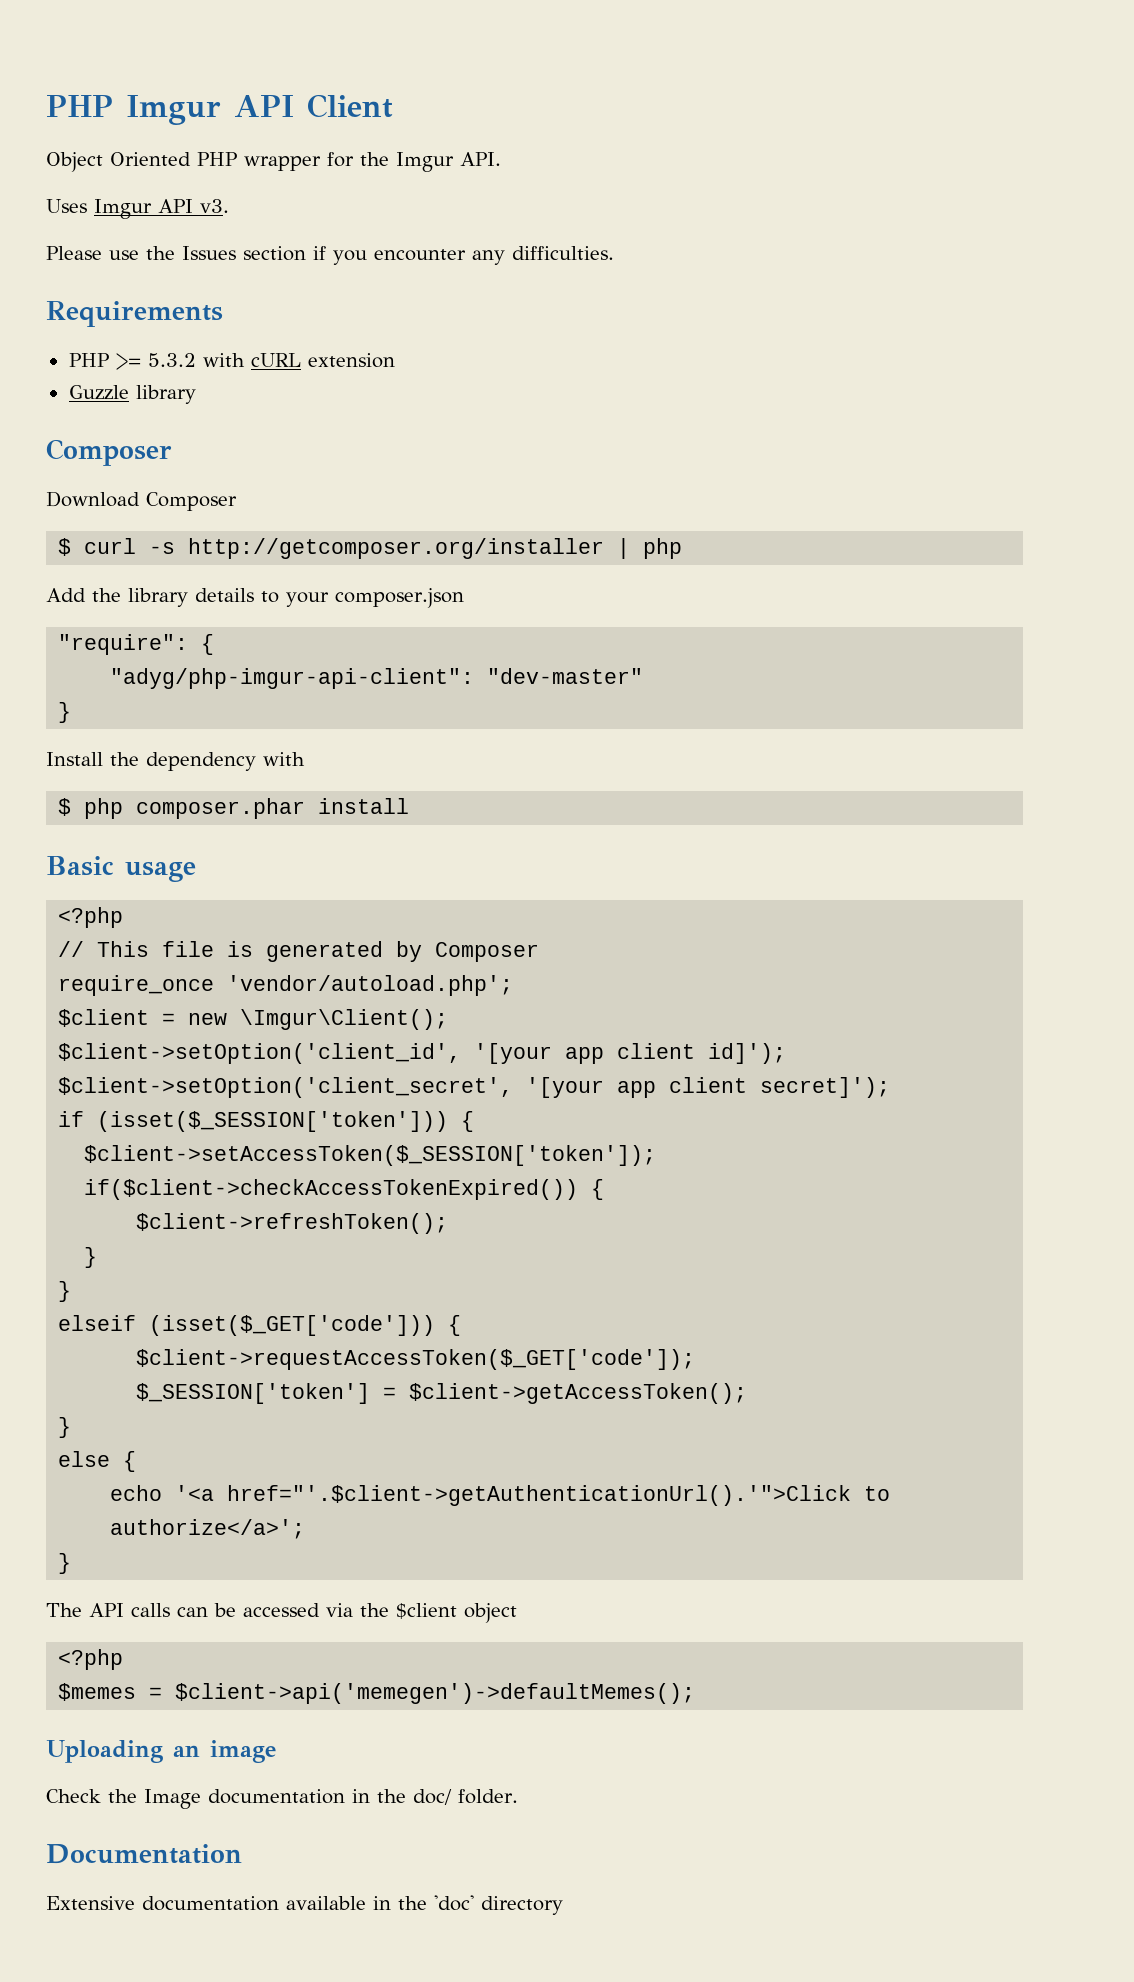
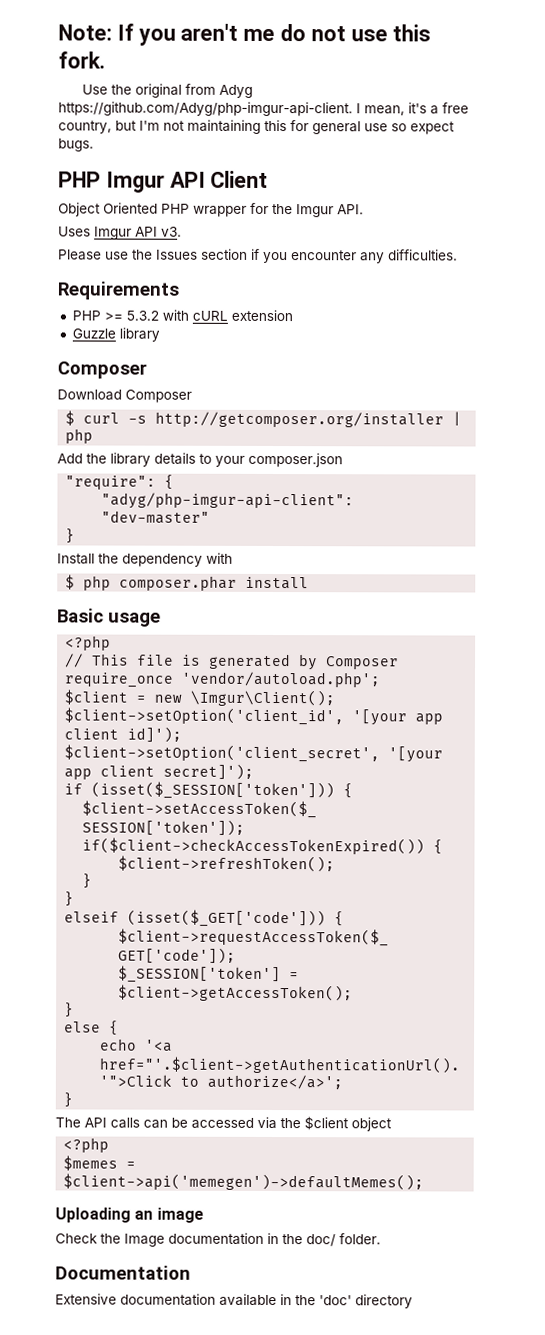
+ Note: If you aren't me do not use this fork.
+ Use the original from Adyg https://github.com/Adyg/php-imgur-api-client. I mean, it's a free country, but I'm not maintaining this for general use so expect bugs.

